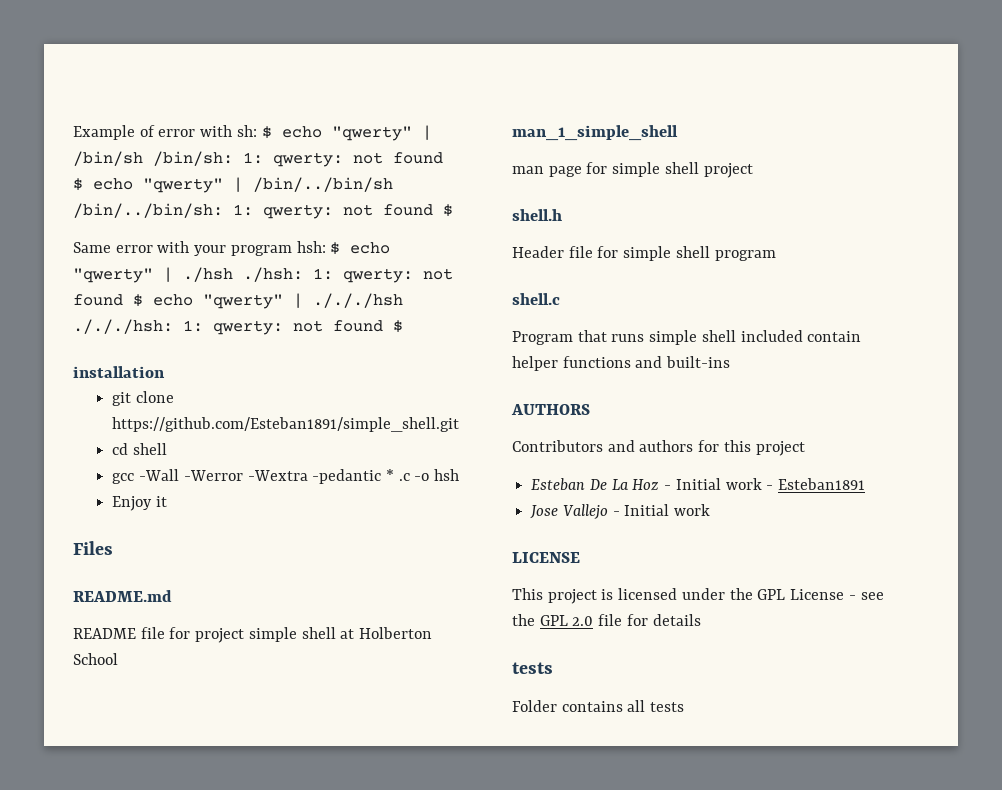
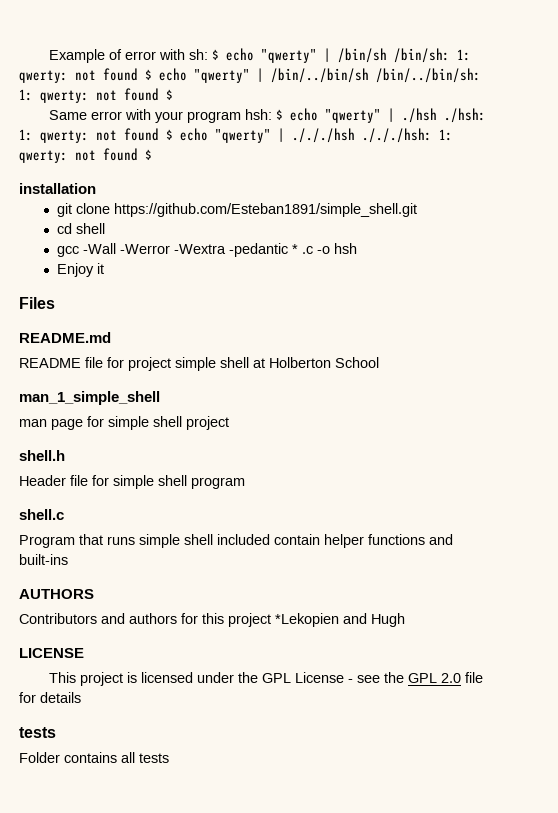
- Contributors and authors for this project
- Esteban De La Hoz - Initial work - Esteban1891
- Jose Vallejo - Initial work
+ Contributors and authors for this project *Lekopien and Hugh

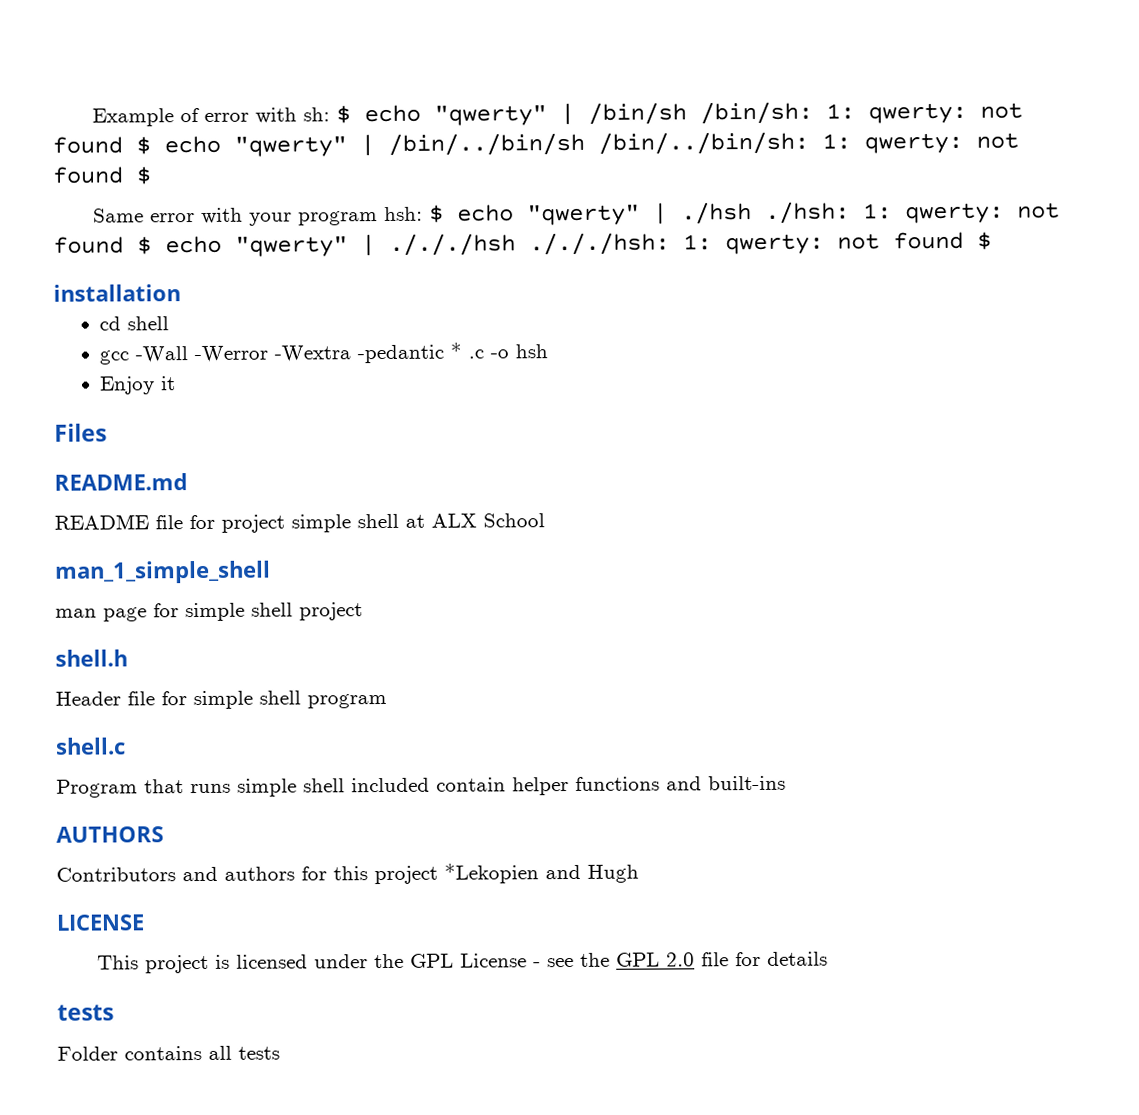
- git clone https://github.com/Esteban1891/simple_shell.git
- README file for project simple shell at Holberton School
+ README file for project simple shell at ALX School

